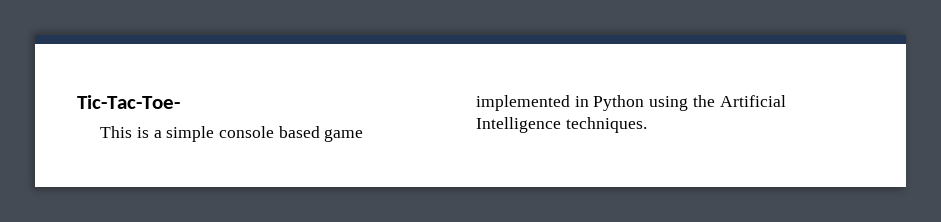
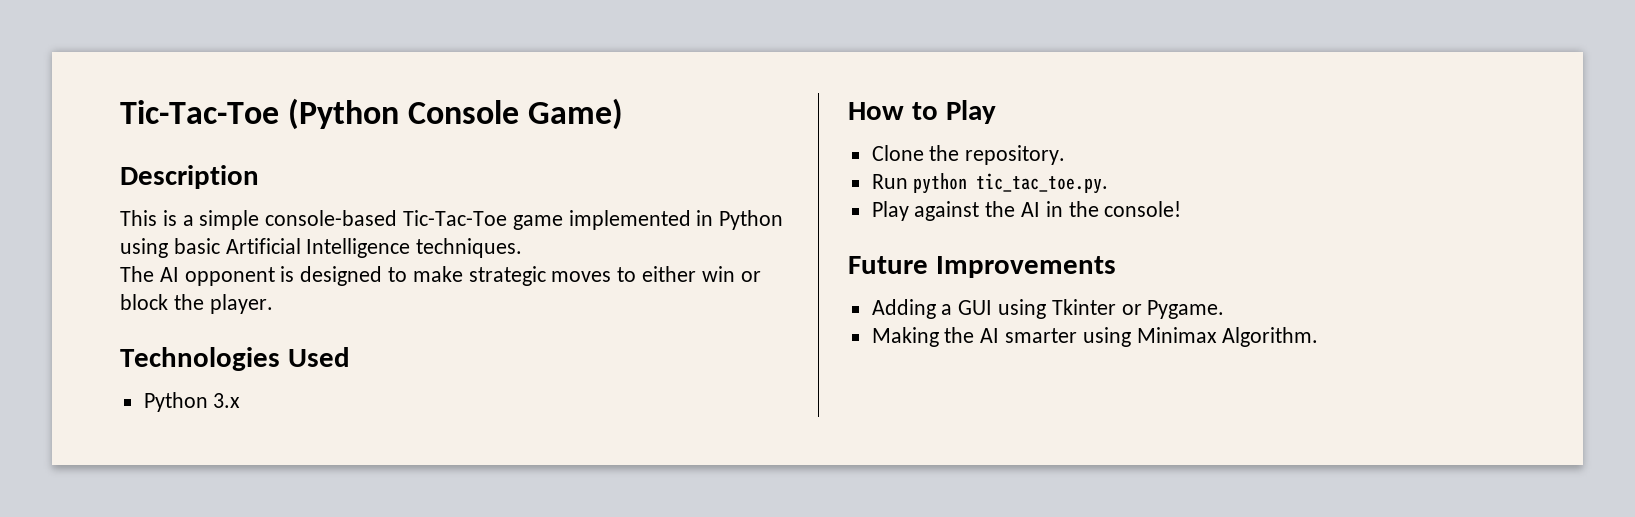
- Tic-Tac-Toe-
+ Tic-Tac-Toe (Python Console Game)
+ Description
- This is a simple console based game implemented in Python using the Artificial Intelligence techniques.
+ This is a simple console-based Tic-Tac-Toe game implemented in Python using basic Artificial Intelligence techniques.
+ The AI opponent is designed to make strategic moves to either win or block the player.
+ Technologies Used
+ Python 3.x
+ How to Play
+ Clone the repository.
+ Run python tic_tac_toe.py.
+ Play against the AI in the console!
+ Future Improvements
+ Adding a GUI using Tkinter or Pygame.
+ Making the AI smarter using Minimax Algorithm.

